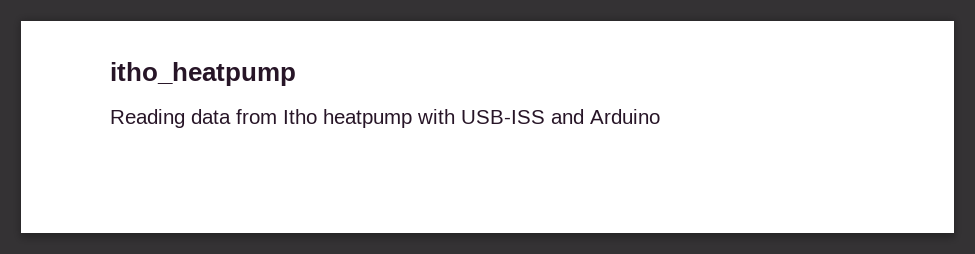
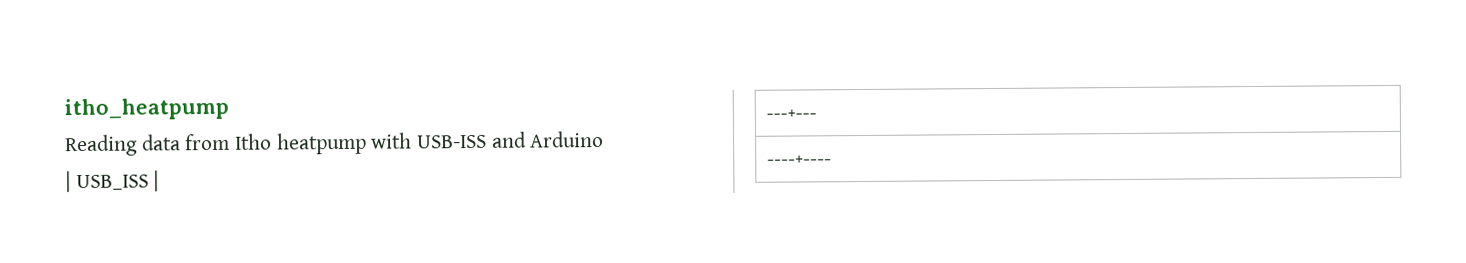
+ | USB_ISS |
+ ---+---
+ ----+----

